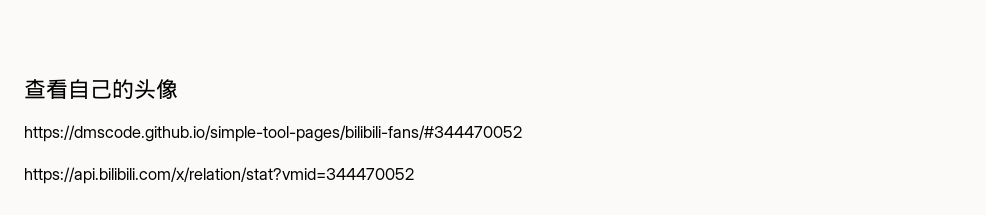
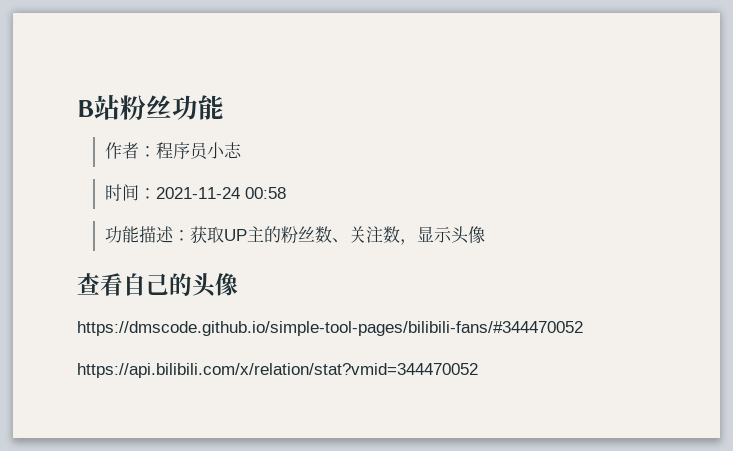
+ B站粉丝功能
+ 作者：程序员小志
+ 时间：2021-11-24 00:58
+ 功能描述：获取UP主的粉丝数、关注数，显示头像

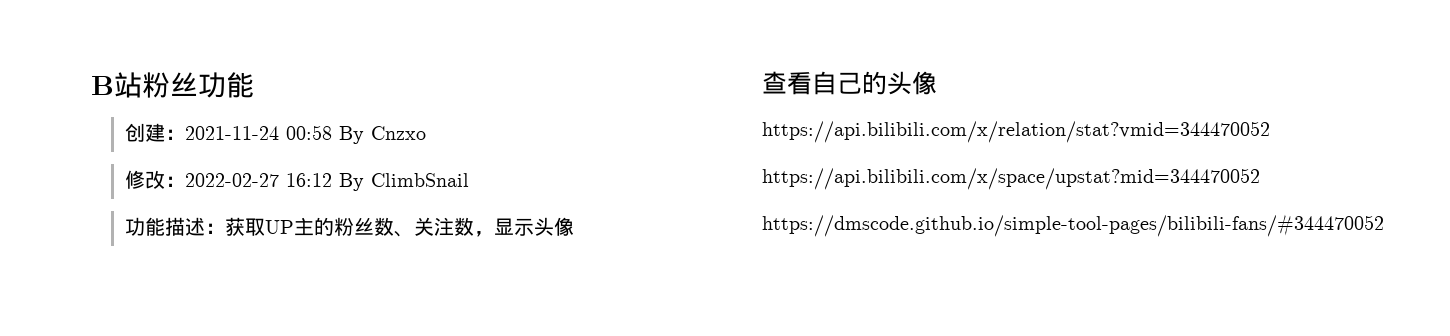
- 作者：程序员小志
- 时间：2021-11-24 00:58
+ 创建：2021-11-24 00:58 By Cnzxo
+ 修改：2022-02-27 16:12 By ClimbSnail
+ https://api.bilibili.com/x/relation/stat?vmid=344470052
+ https://api.bilibili.com/x/space/upstat?mid=344470052
- https://api.bilibili.com/x/relation/stat?vmid=344470052

